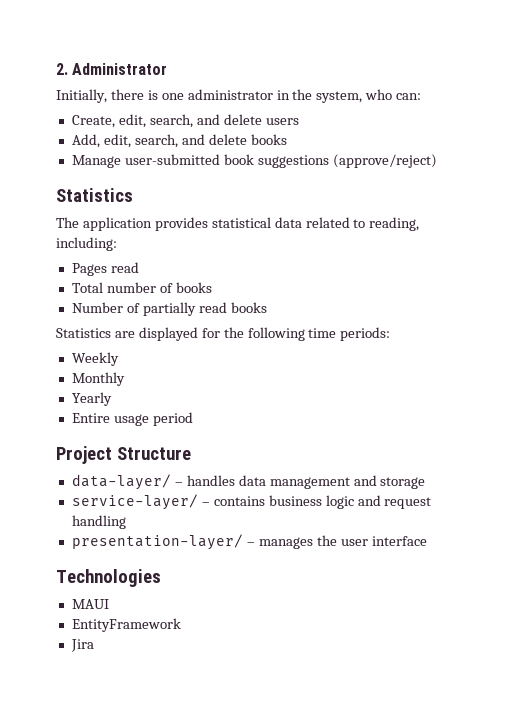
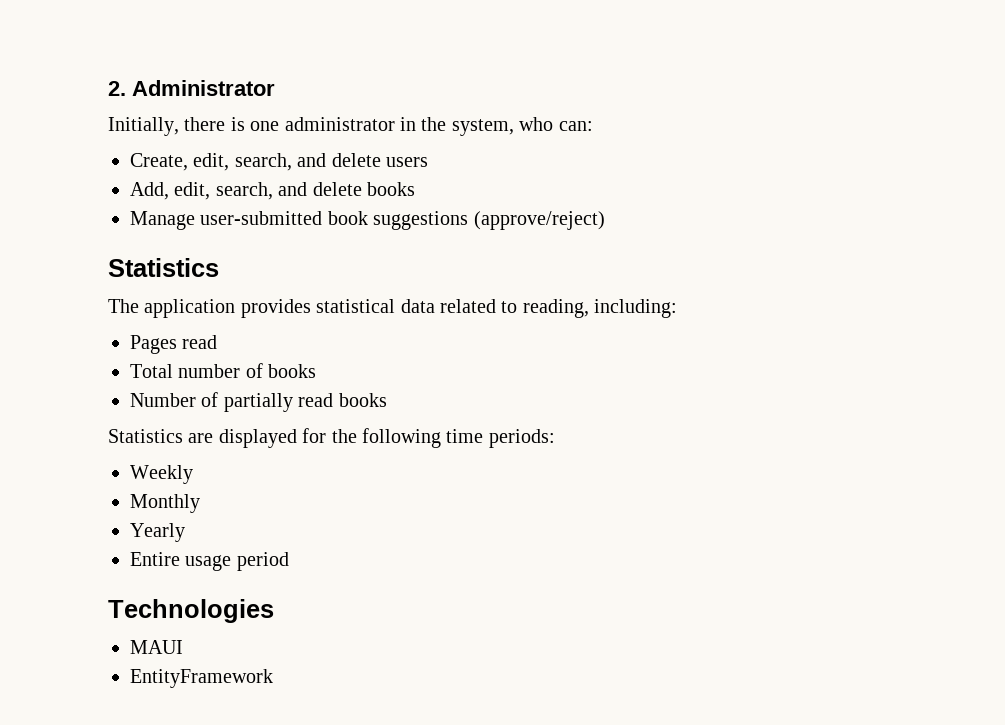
- Project Structure
- data-layer/ – handles data management and storage
- service-layer/ – contains business logic and request handling
- presentation-layer/ – manages the user interface
- Jira

